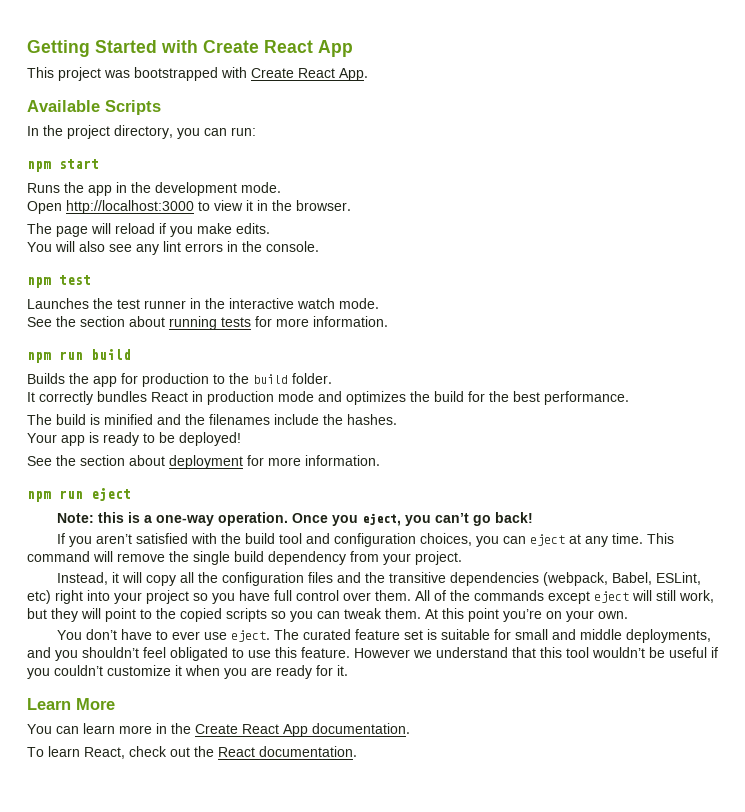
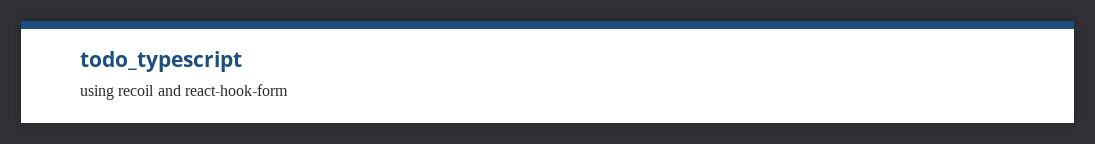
- Getting Started with Create React App
- This project was bootstrapped with Create React App.
- Available Scripts
- In the project directory, you can run:
- npm start
- Runs the app in the development mode.
- Open http://localhost:3000 to view it in the browser.
- The page will reload if you make edits.
- You will also see any lint errors in the console.
- npm test
- Launches the test runner in the interactive watch mode.
- See the section about running tests for more information.
- npm run build
- Builds the app for production to the build folder.
- It correctly bundles React in production mode and optimizes the build for the best performance.
- The build is minified and the filenames include the hashes.
- Your app is ready to be deployed!
- See the section about deployment for more information.
- npm run eject
- Note: this is a one-way operation. Once you eject, you can’t go back!
- If you aren’t satisfied with the build tool and configuration choices, you can eject at any time. This command will remove the single build dependency from your project.
- Instead, it will copy all the configuration files and the transitive dependencies (webpack, Babel, ESLint, etc) right into your project so you have full control over them. All of the commands except eject will still work, but they will point to the copied scripts so you can tweak them. At this point you’re on your own.
- You don’t have to ever use eject. The curated feature set is suitable for small and middle deployments, and you shouldn’t feel obligated to use this feature. However we understand that this tool wouldn’t be useful if you couldn’t customize it when you are ready for it.
- Learn More
- You can learn more in the Create React App documentation.
- To learn React, check out the React documentation.
+ todo_typescript
+ using recoil and react-hook-form

